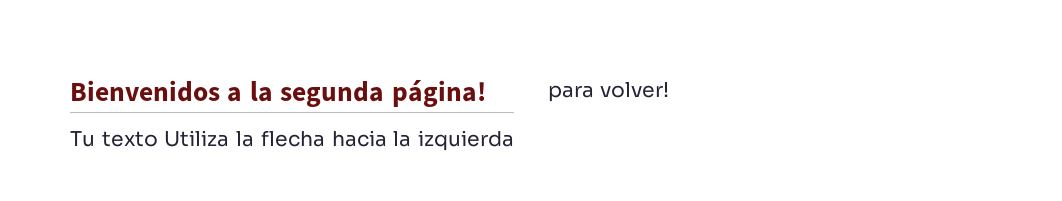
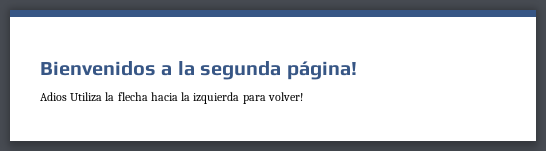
- Tu texto Utiliza la flecha hacia la izquierda para volver!
+ Adios Utiliza la flecha hacia la izquierda para volver!

